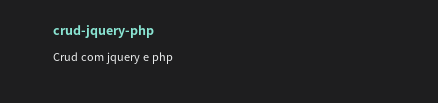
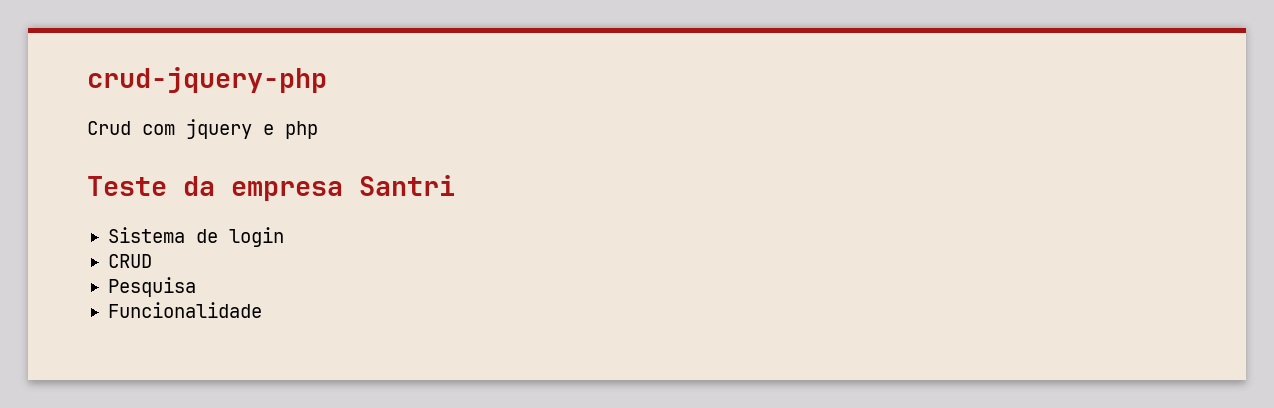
+ Teste da empresa Santri
+ Sistema de login
+ CRUD
+ Pesquisa
+ Funcionalidade

